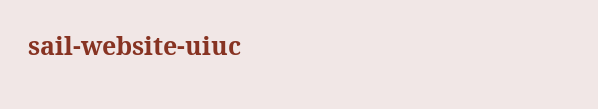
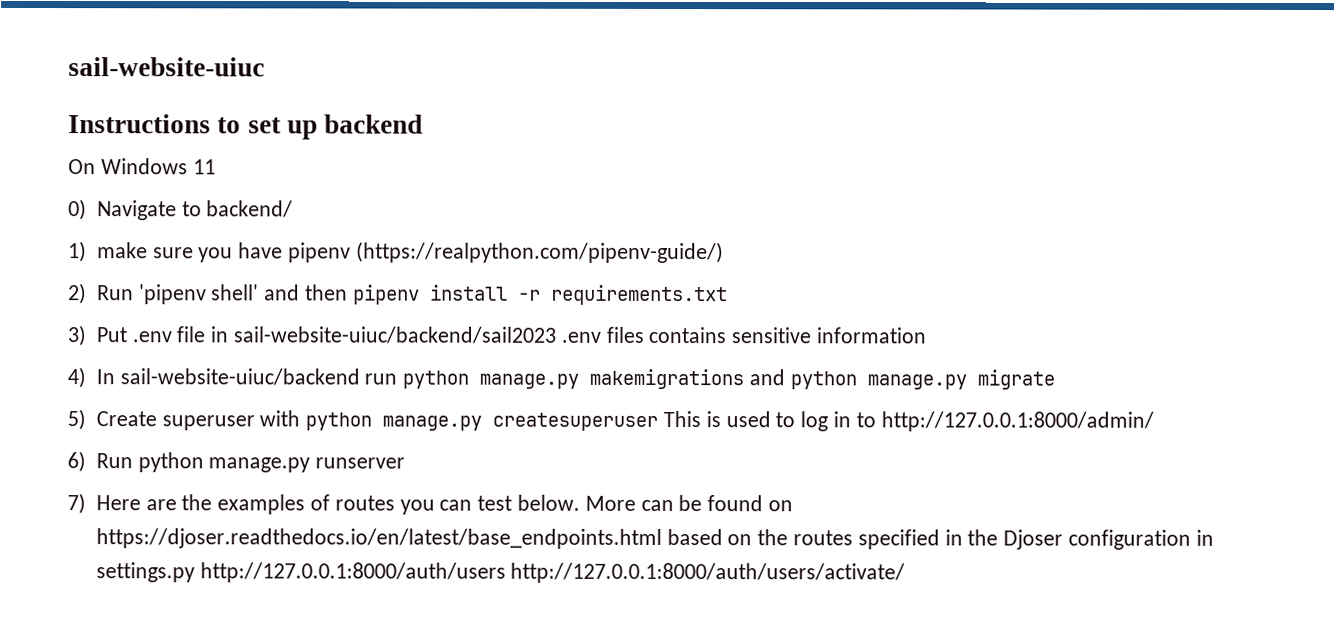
+ Instructions to set up backend
+ On Windows 11
+ 0) Navigate to backend/
+ 1) make sure you have pipenv (https://realpython.com/pipenv-guide/)
+ 2) Run 'pipenv shell' and then pipenv install -r requirements.txt
+ 3) Put .env file in sail-website-uiuc/backend/sail2023 .env files contains sensitive information
+ 4) In sail-website-uiuc/backend run python manage.py makemigrations and python manage.py migrate
+ 5) Create superuser with python manage.py createsuperuser This is used to log in to http://127.0.0.1:8000/admin/
+ 6) Run python manage.py runserver
+ 7) Here are the examples of routes you can test below. More can be found on https://djoser.readthedocs.io/en/latest/base_endpoints.html based on the routes specified in the Djoser configuration in settings.py http://127.0.0.1:8000/auth/users http://127.0.0.1:8000/auth/users/activate/

